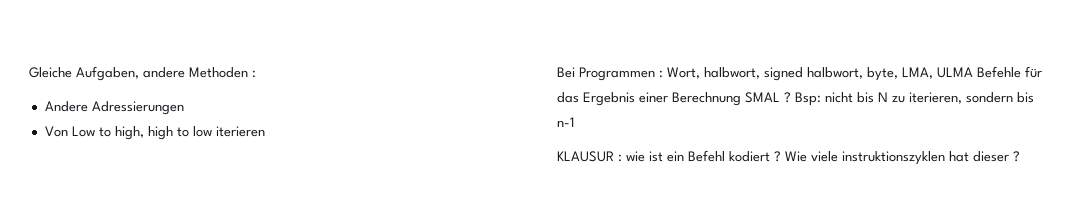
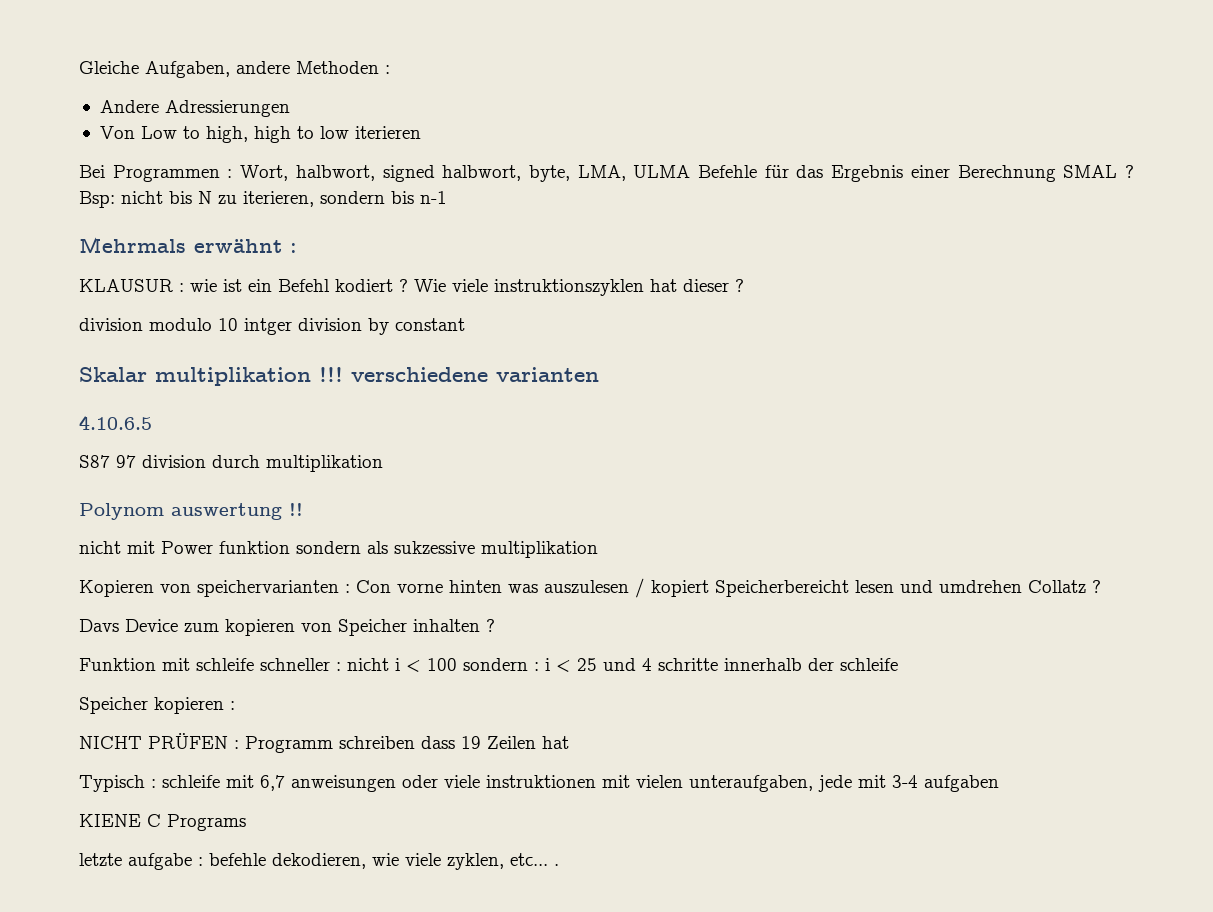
+ Mehrmals erwähnt :
+ division modulo 10 intger division by constant
+ Skalar multiplikation !!! verschiedene varianten
+ 4.10.6.5
+ S87 97 division durch multiplikation
+ Polynom auswertung !!
+ nicht mit Power funktion sondern als sukzessive multiplikation
+ Kopieren von speichervarianten : Con vorne hinten was auszulesen / kopiert Speicherbereicht lesen und umdrehen Collatz ?
+ Davs Device zum kopieren von Speicher inhalten ?
+ Funktion mit schleife schneller : nicht i < 100 sondern : i < 25 und 4 schritte innerhalb der schleife
+ Speicher kopieren :
+ NICHT PRÜFEN : Programm schreiben dass 19 Zeilen hat
+ Typisch : schleife mit 6,7 anweisungen oder viele instruktionen mit vielen unteraufgaben, jede mit 3-4 aufgaben
+ KIENE C Programs
+ letzte aufgabe : befehle dekodieren, wie viele zyklen, etc... .

